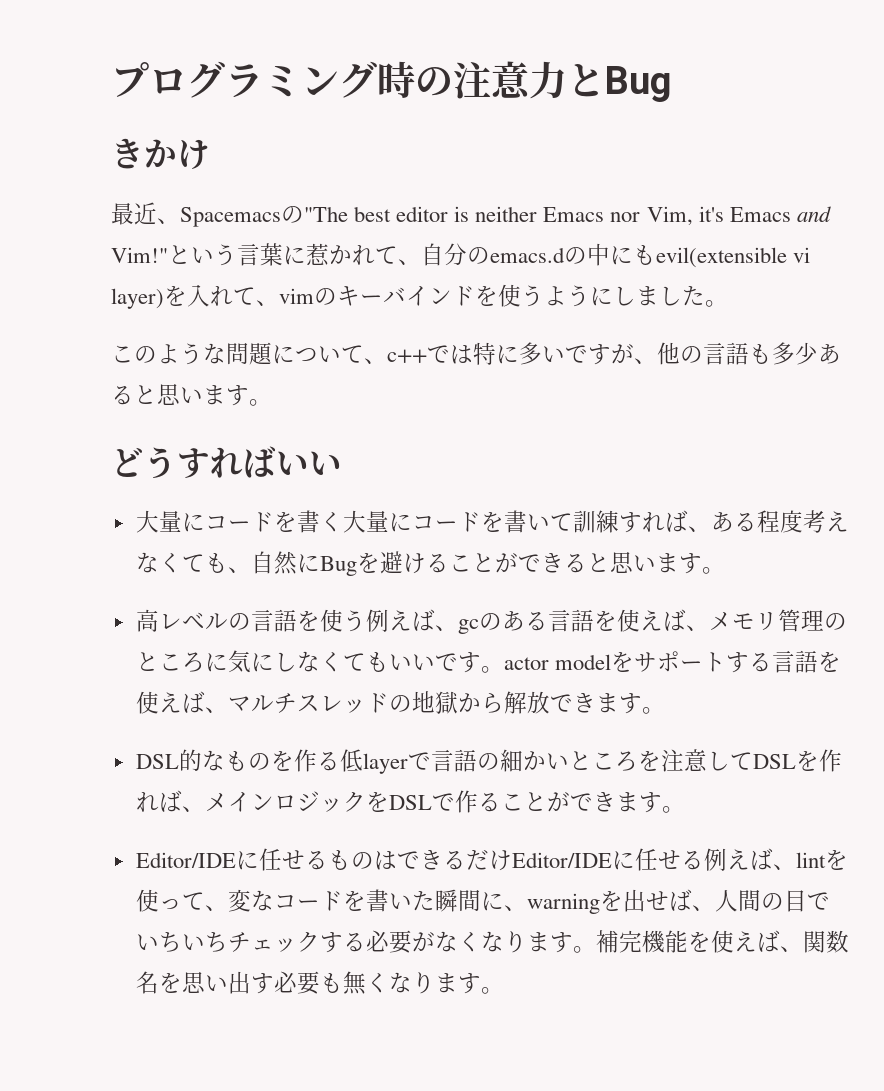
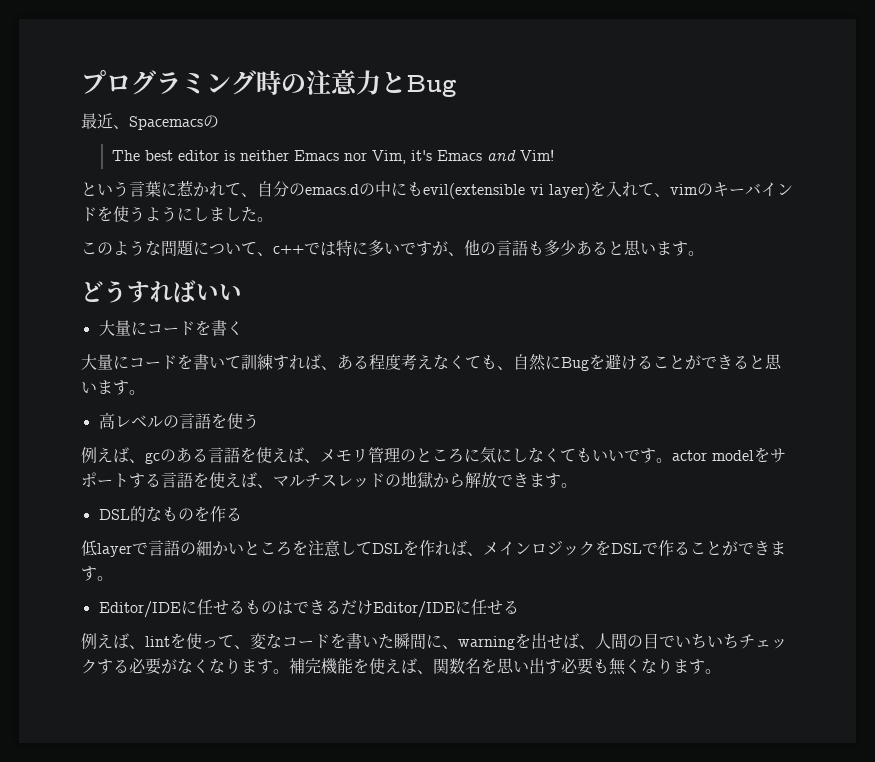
- きかけ
- 最近、Spacemacsの"The best editor is neither Emacs nor Vim, it's Emacs and Vim!"という言葉に惹かれて、自分のemacs.dの中にもevil(extensible vi layer)を入れて、vimのキーバインドを使うようにしました。
+ 最近、Spacemacsの
+ The best editor is neither Emacs nor Vim, it's Emacs and Vim!
+ という言葉に惹かれて、自分のemacs.dの中にもevil(extensible vi layer)を入れて、vimのキーバインドを使うようにしました。
- 大量にコードを書く大量にコードを書いて訓練すれば、ある程度考えなくても、自然にBugを避けることができると思います。
+ 大量にコードを書く
+ 大量にコードを書いて訓練すれば、ある程度考えなくても、自然にBugを避けることができると思います。
- 高レベルの言語を使う例えば、gcのある言語を使えば、メモリ管理のところに気にしなくてもいいです。actor modelをサポートする言語を使えば、マルチスレッドの地獄から解放できます。
+ 高レベルの言語を使う
+ 例えば、gcのある言語を使えば、メモリ管理のところに気にしなくてもいいです。actor modelをサポートする言語を使えば、マルチスレッドの地獄から解放できます。
- DSL的なものを作る低layerで言語の細かいところを注意してDSLを作れば、メインロジックをDSLで作ることができます。
+ DSL的なものを作る
+ 低layerで言語の細かいところを注意してDSLを作れば、メインロジックをDSLで作ることができます。
- Editor/IDEに任せるものはできるだけEditor/IDEに任せる例えば、lintを使って、変なコードを書いた瞬間に、warningを出せば、人間の目でいちいちチェックする必要がなくなります。
+ Editor/IDEに任せるものはできるだけEditor/IDEに任せる
+ 例えば、lintを使って、変なコードを書いた瞬間に、warningを出せば、人間の目でいちいちチェックする必要がなくなります。

